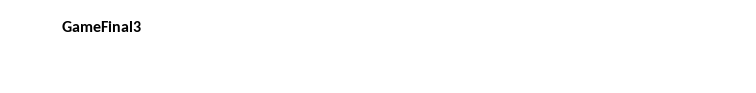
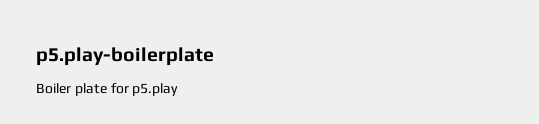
- GameFinal3
+ p5.play-boilerplate
+ Boiler plate for p5.play

